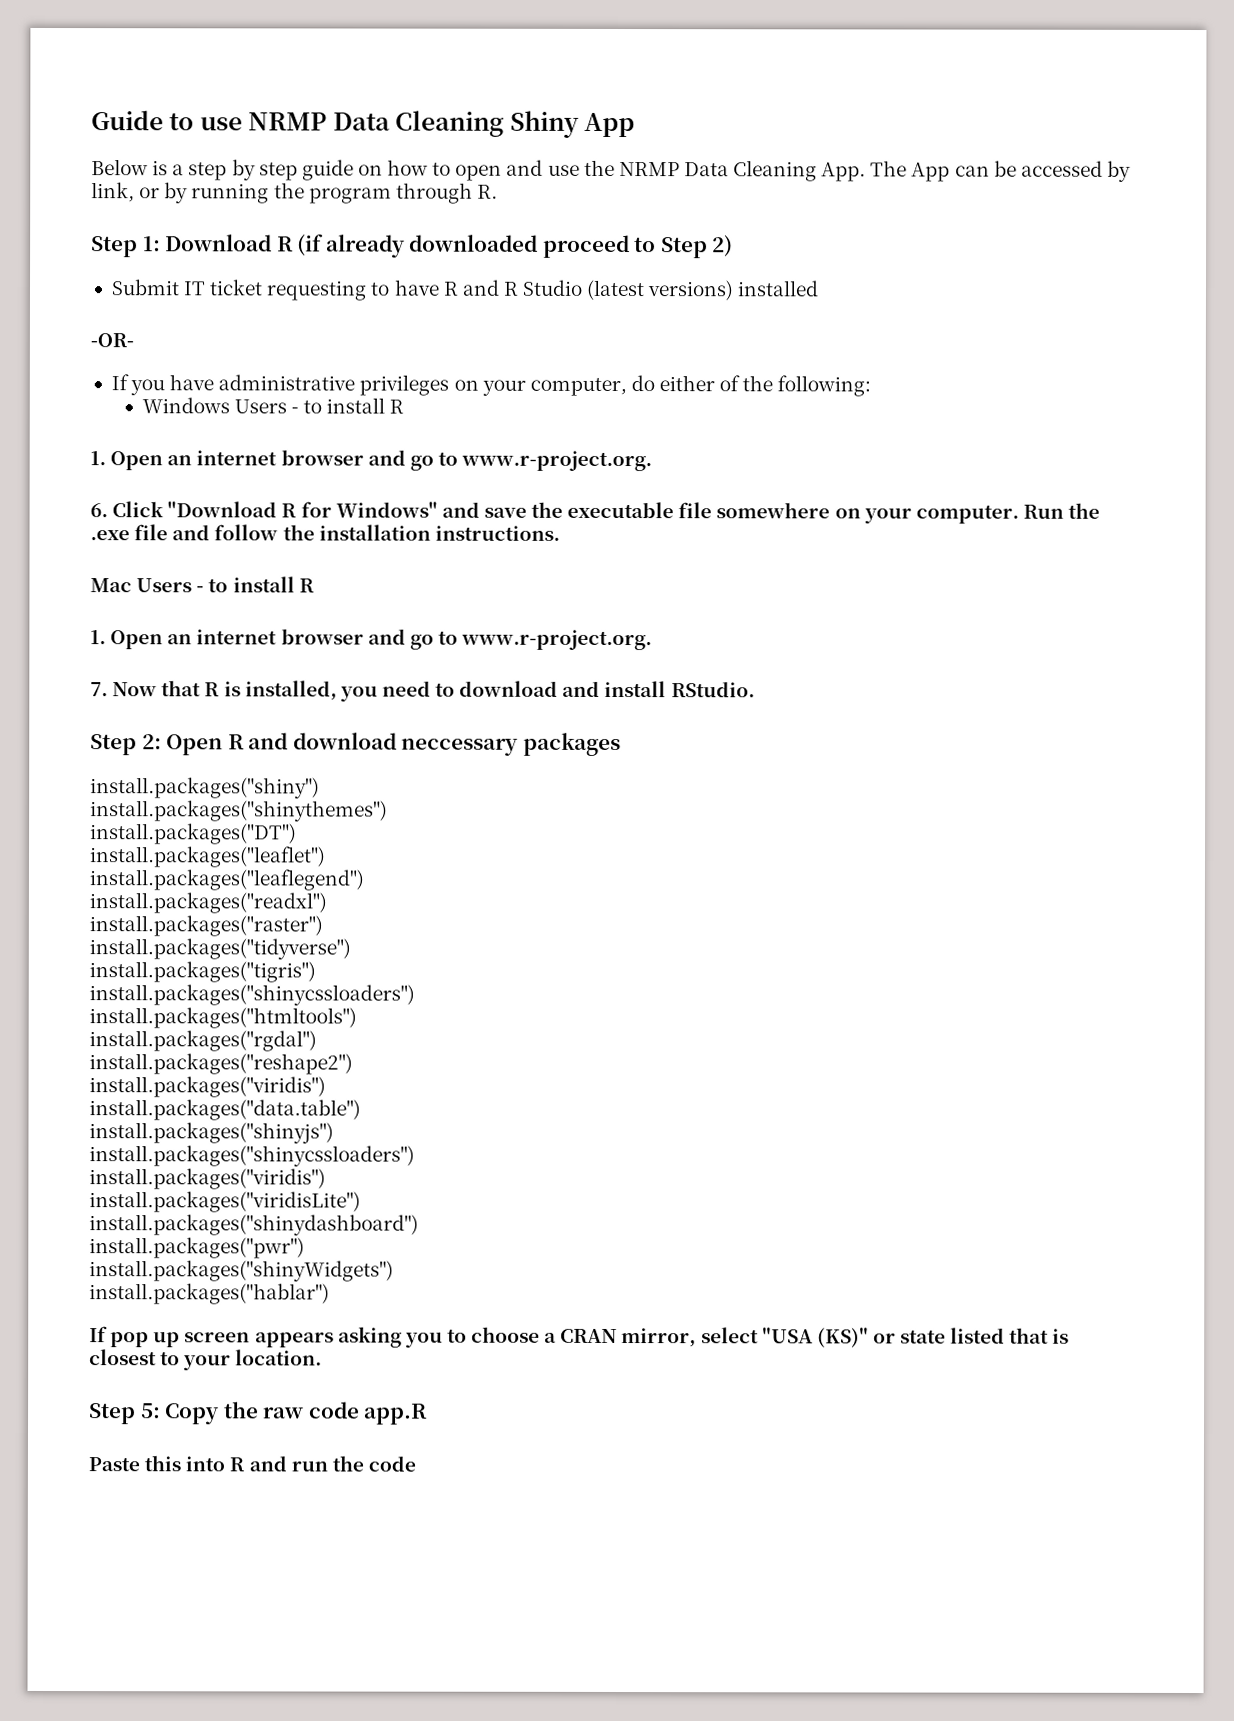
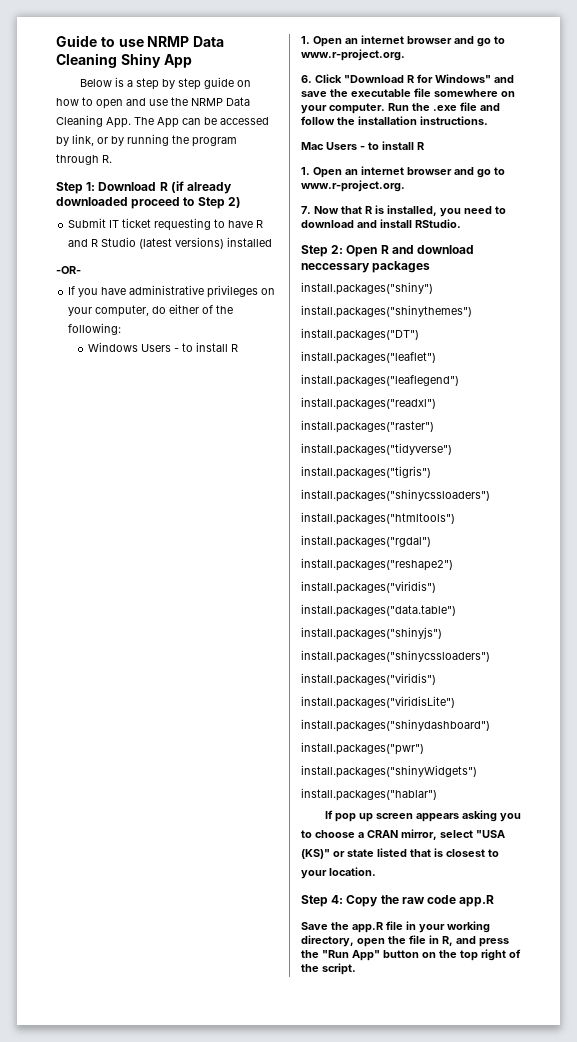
- Step 5: Copy the raw code app.R
+ Step 4: Copy the raw code app.R
- Paste this into R and run the code
+ Save the app.R file in your working directory, open the file in R, and press the "Run App" button on the top right of the script.

